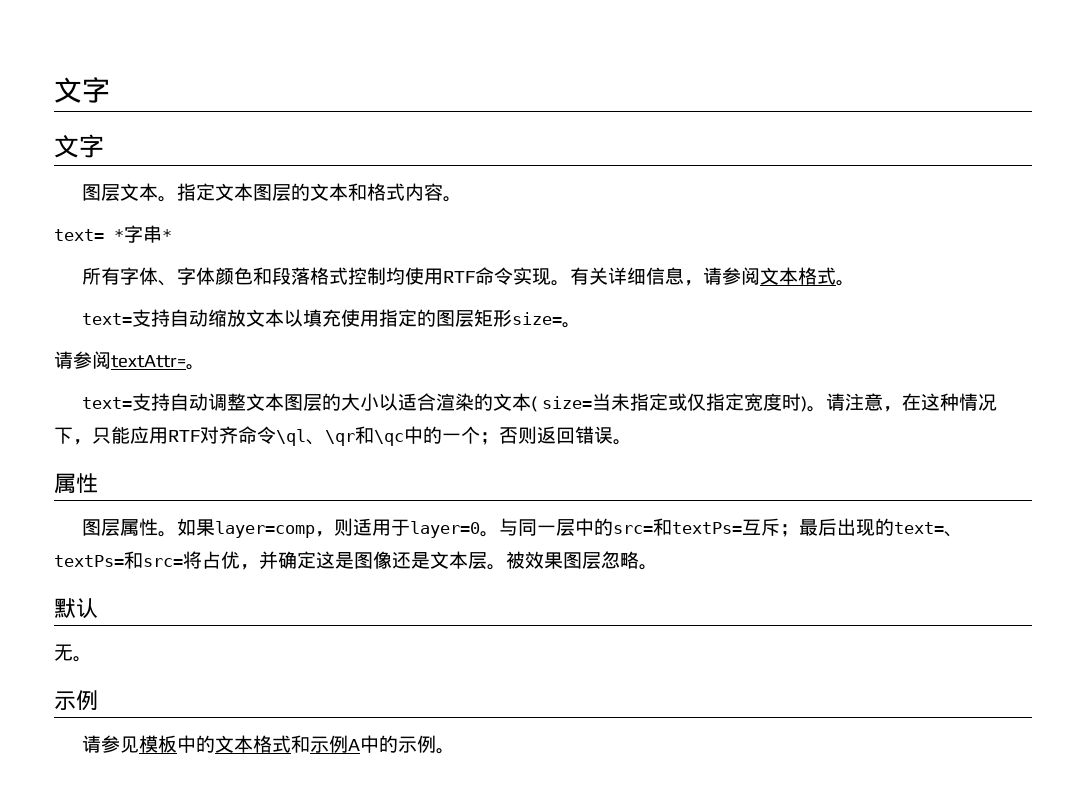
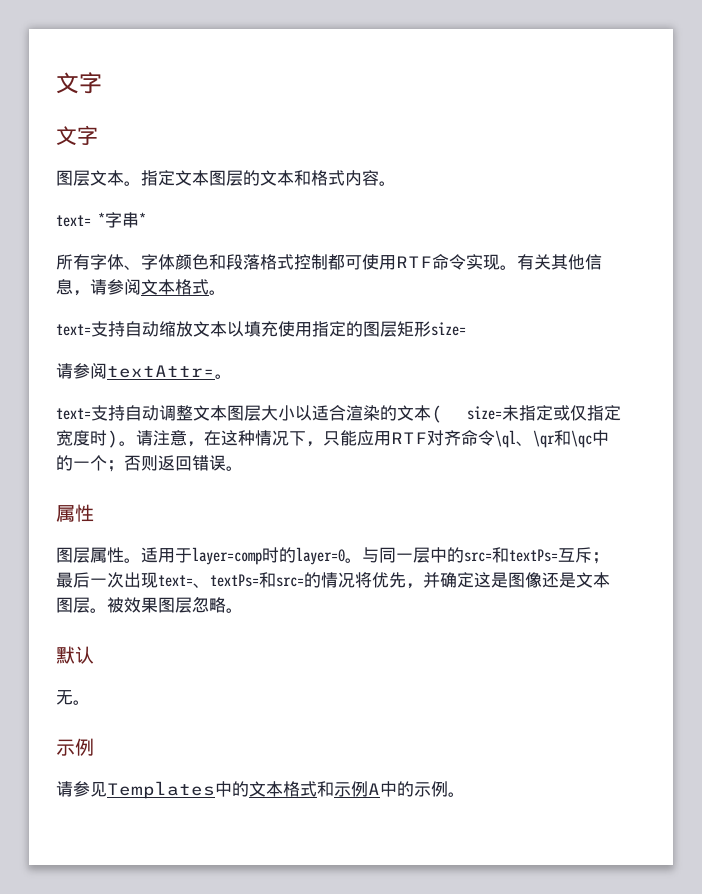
- 所有字体、字体颜色和段落格式控制均使用RTF命令实现。
+ 所有字体、字体颜色和段落格式控制都可使用RTF命令实现。
- 有关详细信息，请参阅文本格式。
+ 有关其他信息，请参阅文本格式。
- text=支持自动缩放文本以填充使用指定的图层矩形size=。
+ text=支持自动缩放文本以填充使用指定的图层矩形size=
- text=支持自动调整文本图层的大小以适合渲染的文本( size=当未指定或仅指定宽度时)。
+ text=支持自动调整文本图层大小以适合渲染的文本( size=未指定或仅指定宽度时)。
- 如果layer=comp，则适用于layer=0。
+ 适用于layer=comp时的layer=0。
- 与同一层中的src=和textPs=互斥；最后出现的text=、textPs=和src=将占优，并确定这是图像还是文本层。
+ 与同一层中的src=和textPs=互斥；最后一次出现text=、textPs=和src=的情况将优先，并确定这是图像还是文本图层。
- 请参见模板中的文本格式和示例A中的示例。
+ 请参见Templates中的文本格式和示例A中的示例。

